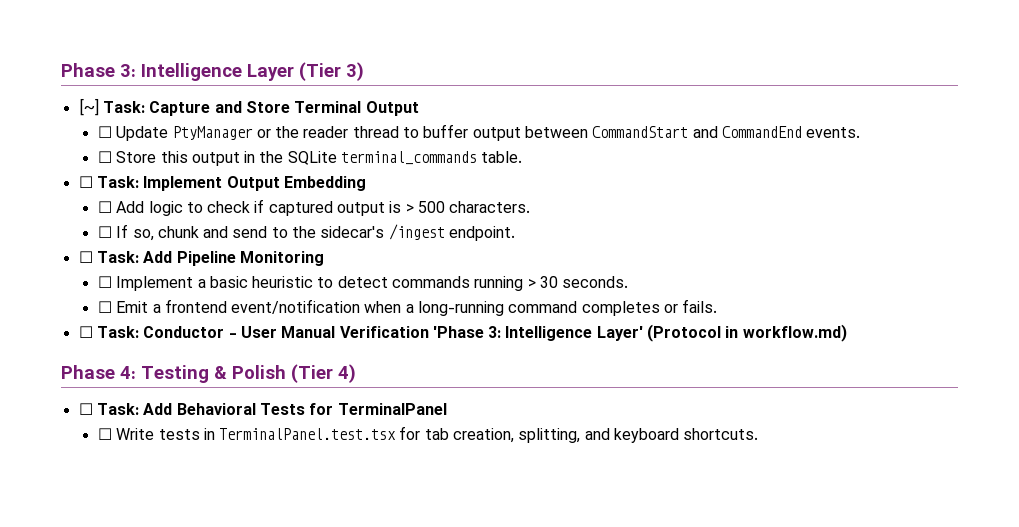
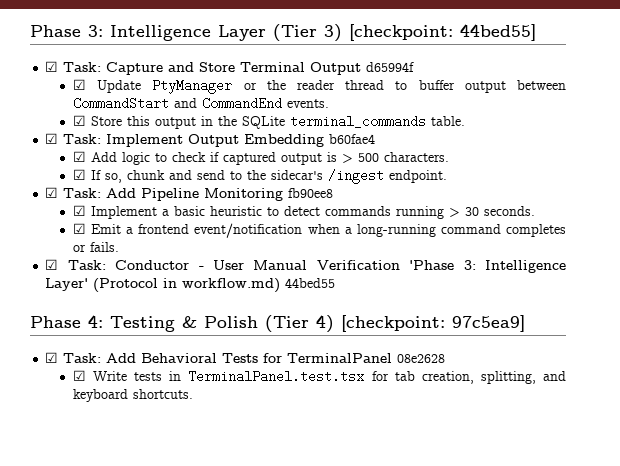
- Phase 3: Intelligence Layer (Tier 3)
- [~] Task: Capture and Store Terminal Output
- ☐ Update PtyManager or the reader thread to buffer output between CommandStart and CommandEnd events.
+ Phase 3: Intelligence Layer (Tier 3) [checkpoint: 44bed55]
+ ☑ Task: Capture and Store Terminal Output d65994f
+ ☑ Update PtyManager or the reader thread to buffer output between CommandStart and CommandEnd events.
- ☐ Store this output in the SQLite terminal_commands table.
+ ☑ Store this output in the SQLite terminal_commands table.
- ☐ Task: Implement Output Embedding
- ☐ Add logic to check if captured output is > 500 characters.
+ ☑ Task: Implement Output Embedding b60fae4
+ ☑ Add logic to check if captured output is > 500 characters.
- ☐ If so, chunk and send to the sidecar's /ingest endpoint.
+ ☑ If so, chunk and send to the sidecar's /ingest endpoint.
- ☐ Task: Add Pipeline Monitoring
- ☐ Implement a basic heuristic to detect commands running > 30 seconds.
+ ☑ Task: Add Pipeline Monitoring fb90ee8
+ ☑ Implement a basic heuristic to detect commands running > 30 seconds.
- ☐ Emit a frontend event/notification when a long-running command completes or fails.
+ ☑ Emit a frontend event/notification when a long-running command completes or fails.
- ☐ Task: Conductor - User Manual Verification 'Phase 3: Intelligence Layer' (Protocol in workflow.md)
+ ☑ Task: Conductor - User Manual Verification 'Phase 3: Intelligence Layer' (Protocol in workflow.md) 44bed55
- Phase 4: Testing & Polish (Tier 4)
- ☐ Task: Add Behavioral Tests for TerminalPanel
- ☐ Write tests in TerminalPanel.test.tsx for tab creation, splitting, and keyboard shortcuts.
+ Phase 4: Testing & Polish (Tier 4) [checkpoint: 97c5ea9]
+ ☑ Task: Add Behavioral Tests for TerminalPanel 08e2628
+ ☑ Write tests in TerminalPanel.test.tsx for tab creation, splitting, and keyboard shortcuts.

